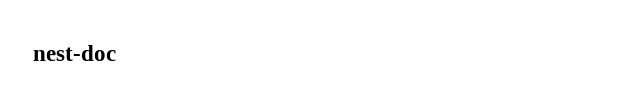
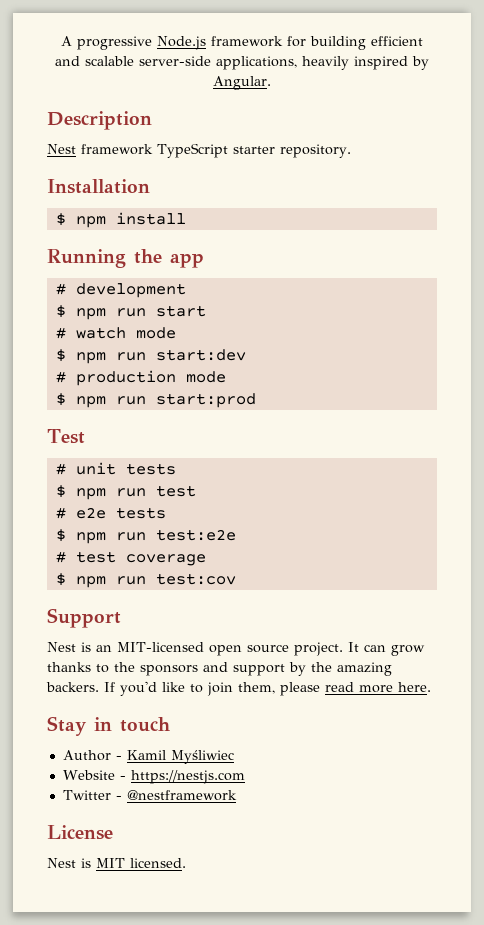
- nest-doc
+ A progressive Node.js framework for building efficient and scalable server-side applications, heavily inspired by Angular.
+ Description
+ Nest framework TypeScript starter repository.
+ Installation
+ $ npm install
+ Running the app
+ # development
+ $ npm run start
+ # watch mode
+ $ npm run start:dev
+ # production mode
+ $ npm run start:prod
+ Test
+ # unit tests
+ $ npm run test
+ # e2e tests
+ $ npm run test:e2e
+ # test coverage
+ $ npm run test:cov
+ Support
+ Nest is an MIT-licensed open source project. It can grow thanks to the sponsors and support by the amazing backers. If you'd like to join them, please read more here.
+ Stay in touch
+ Author - Kamil Myśliwiec
+ Website - https://nestjs.com
+ Twitter - @nestframework
+ License
+ Nest is MIT licensed.

